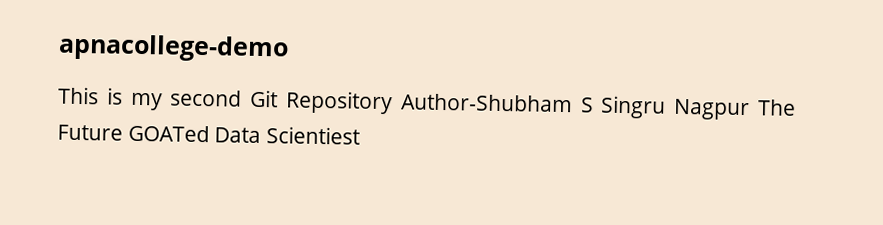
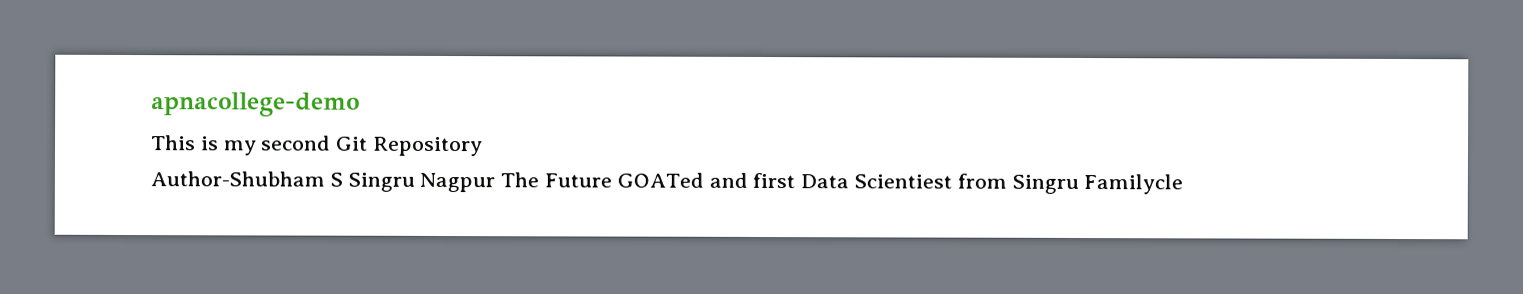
- This is my second Git Repository Author-Shubham S Singru Nagpur The Future GOATed Data Scientiest
+ This is my second Git Repository
+ Author-Shubham S Singru Nagpur The Future GOATed and first Data Scientiest from Singru Familycle

